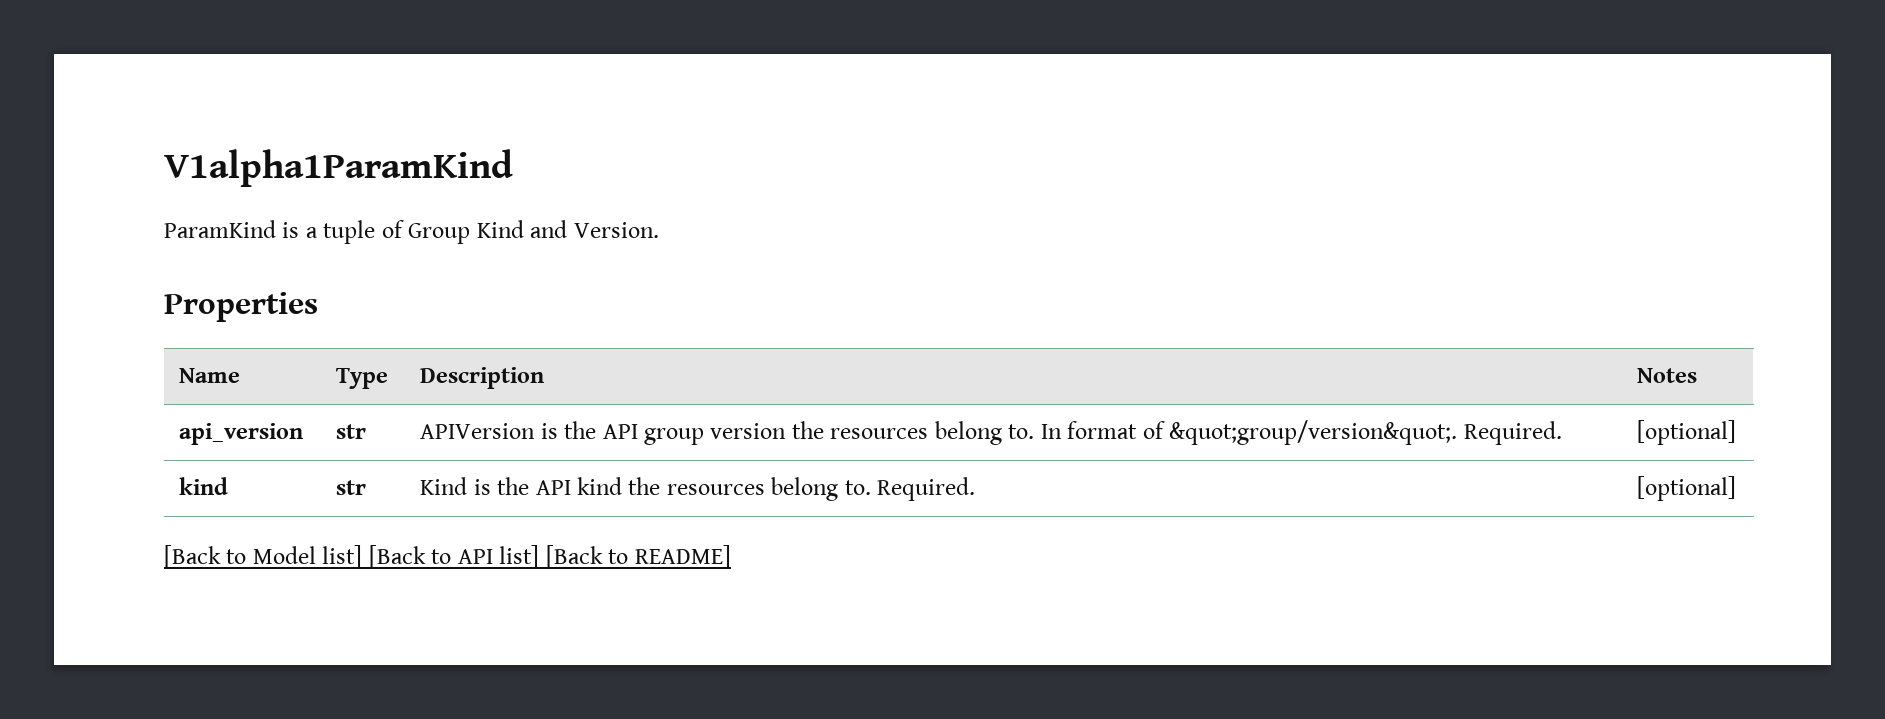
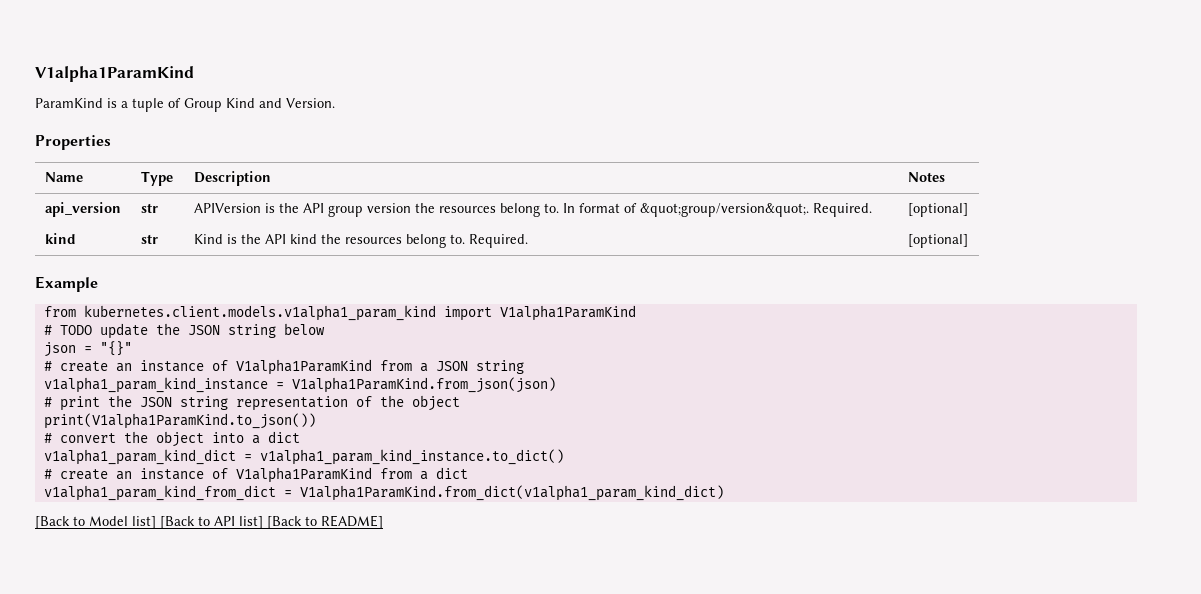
+ Example
+ from kubernetes.client.models.v1alpha1_param_kind import V1alpha1ParamKind
+ # TODO update the JSON string below
+ json = "{}"
+ # create an instance of V1alpha1ParamKind from a JSON string
+ v1alpha1_param_kind_instance = V1alpha1ParamKind.from_json(json)
+ # print the JSON string representation of the object
+ print(V1alpha1ParamKind.to_json())
+ # convert the object into a dict
+ v1alpha1_param_kind_dict = v1alpha1_param_kind_instance.to_dict()
+ # create an instance of V1alpha1ParamKind from a dict
+ v1alpha1_param_kind_from_dict = V1alpha1ParamKind.from_dict(v1alpha1_param_kind_dict)

